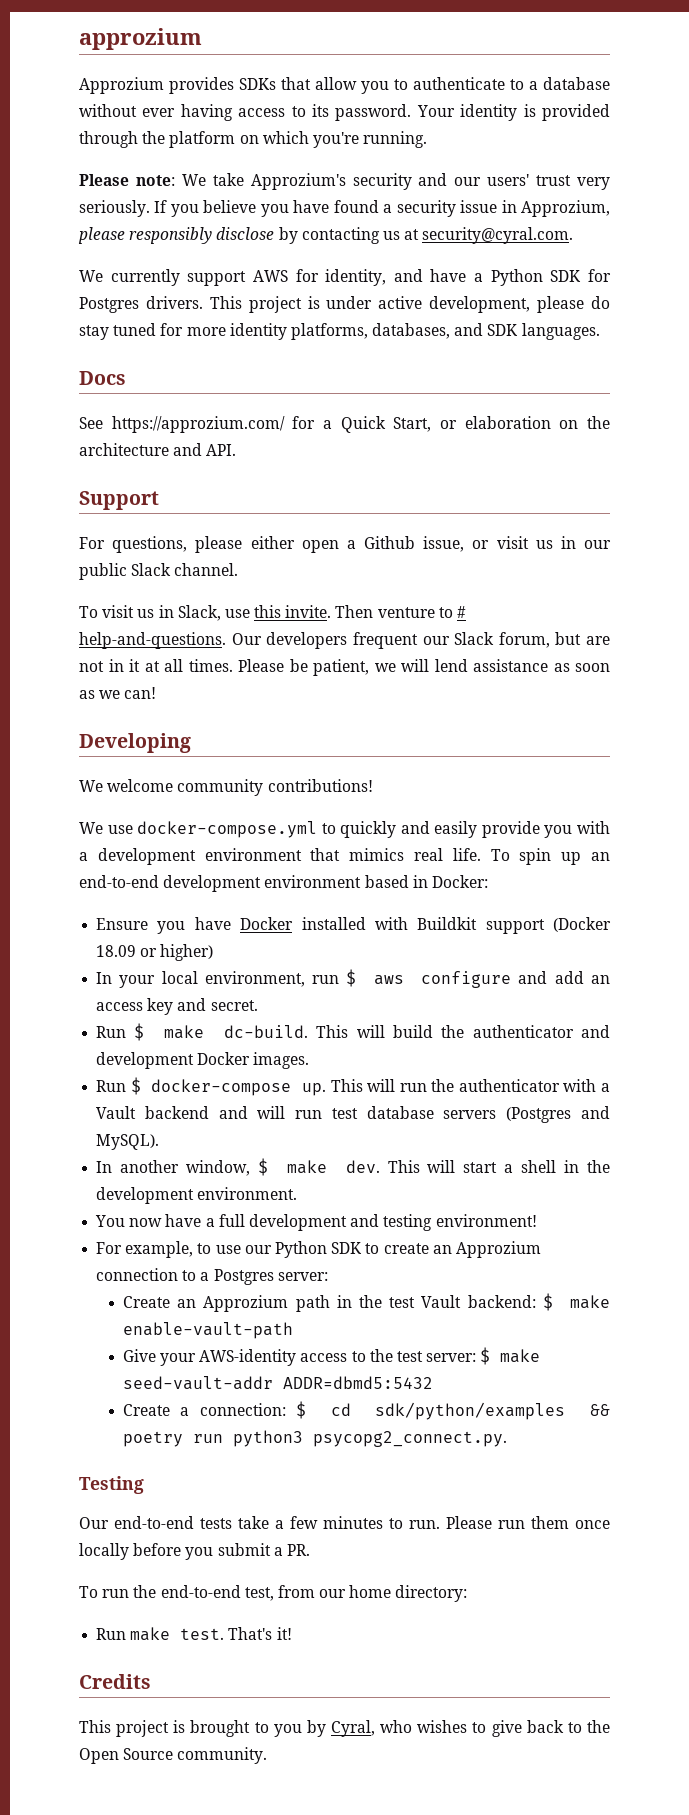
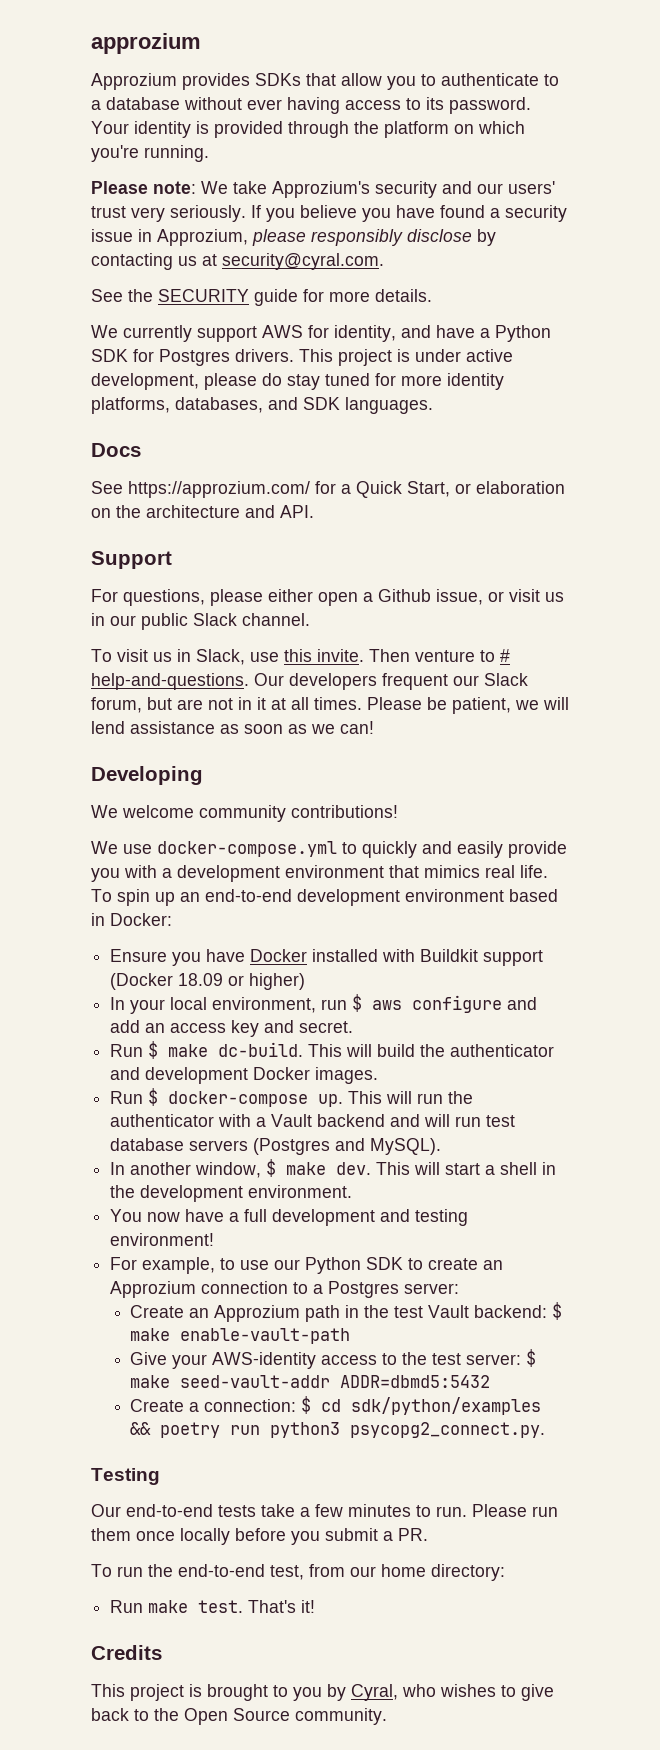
+ See the SECURITY guide for more details.

